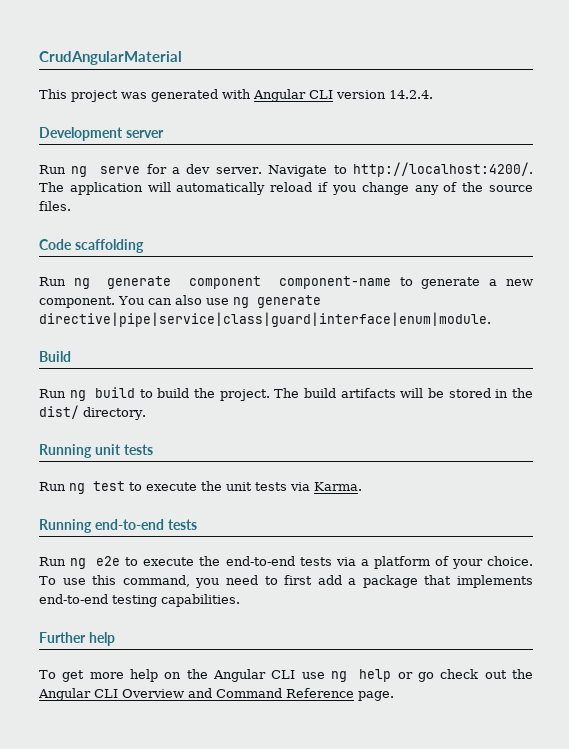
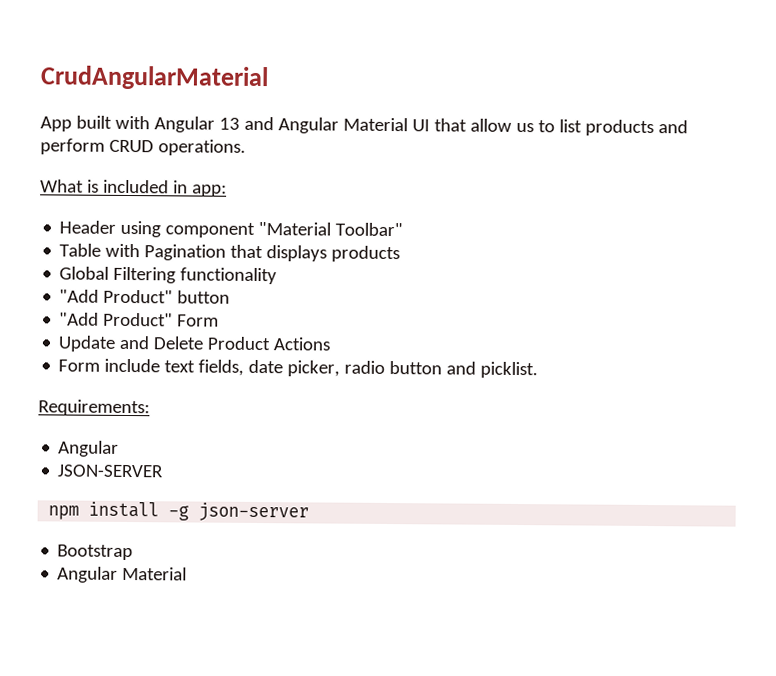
- This project was generated with Angular CLI version 14.2.4.
- Development server
- Run ng serve for a dev server. Navigate to http://localhost:4200/. The application will automatically reload if you change any of the source files.
- Code scaffolding
- Run ng generate component component-name to generate a new component. You can also use ng generate directive|pipe|service|class|guard|interface|enum|module.
- Build
- Run ng build to build the project. The build artifacts will be stored in the dist/ directory.
- Running unit tests
- Run ng test to execute the unit tests via Karma.
- Running end-to-end tests
- Run ng e2e to execute the end-to-end tests via a platform of your choice. To use this command, you need to first add a package that implements end-to-end testing capabilities.
- Further help
- To get more help on the Angular CLI use ng help or go check out the Angular CLI Overview and Command Reference page.
+ App built with Angular 13 and Angular Material UI that allow us to list products and perform CRUD operations.
+ What is included in app:
+ Header using component "Material Toolbar"
+ Table with Pagination that displays products
+ Global Filtering functionality
+ "Add Product" button
+ "Add Product" Form
+ Update and Delete Product Actions
+ Form include text fields, date picker, radio button and picklist.
+ Requirements:
+ Angular
+ JSON-SERVER
+ npm install -g json-server
+ Bootstrap
+ Angular Material

